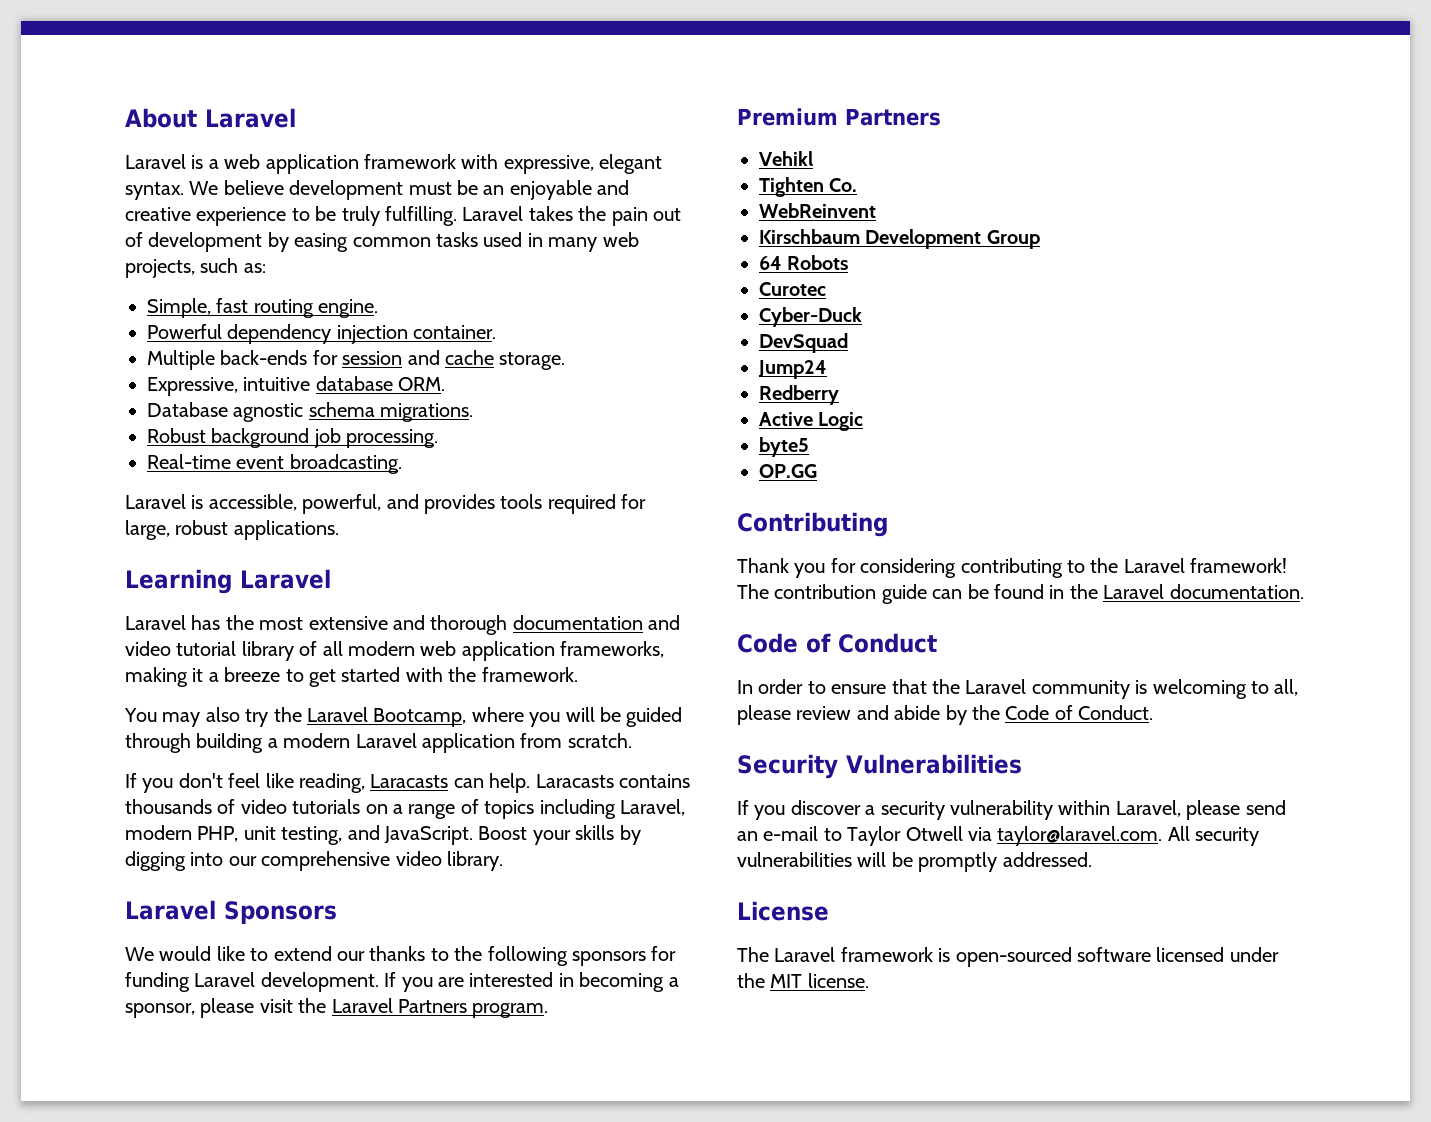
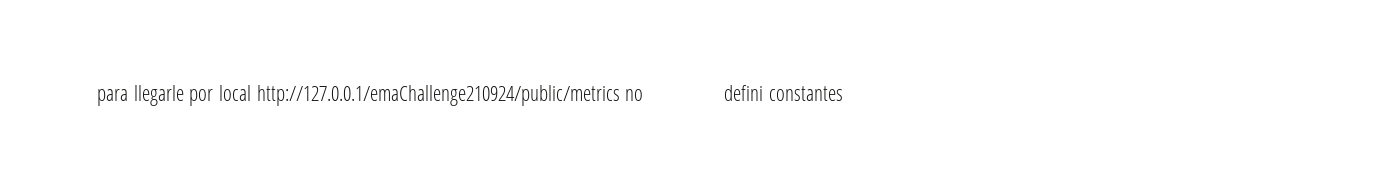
- About Laravel
- Laravel is a web application framework with expressive, elegant syntax. We believe development must be an enjoyable and creative experience to be truly fulfilling. Laravel takes the pain out of development by easing common tasks used in many web projects, such as:
- Simple, fast routing engine.
- Powerful dependency injection container.
- Multiple back-ends for session and cache storage.
- Expressive, intuitive database ORM.
- Database agnostic schema migrations.
- Robust background job processing.
- Real-time event broadcasting.
- Laravel is accessible, powerful, and provides tools required for large, robust applications.
- Learning Laravel
- Laravel has the most extensive and thorough documentation and video tutorial library of all modern web application frameworks, making it a breeze to get started with the framework.
- You may also try the Laravel Bootcamp, where you will be guided through building a modern Laravel application from scratch.
- If you don't feel like reading, Laracasts can help. Laracasts contains thousands of video tutorials on a range of topics including Laravel, modern PHP, unit testing, and JavaScript. Boost your skills by digging into our comprehensive video library.
- Laravel Sponsors
- We would like to extend our thanks to the following sponsors for funding Laravel development. If you are interested in becoming a sponsor, please visit the Laravel Partners program.
- Premium Partners
- Vehikl
- Tighten Co.
- WebReinvent
- Kirschbaum Development Group
- 64 Robots
- Curotec
- Cyber-Duck
- DevSquad
- Jump24
- Redberry
- Active Logic
- byte5
- OP.GG
- Contributing
- Thank you for considering contributing to the Laravel framework! The contribution guide can be found in the Laravel documentation.
- Code of Conduct
- In order to ensure that the Laravel community is welcoming to all, please review and abide by the Code of Conduct.
- Security Vulnerabilities
- If you discover a security vulnerability within Laravel, please send an e-mail to Taylor Otwell via taylor@laravel.com. All security vulnerabilities will be promptly addressed.
- License
- The Laravel framework is open-sourced software licensed under the MIT license.
+ para llegarle por local http://127.0.0.1/emaChallenge210924/public/metrics no defini constantes

